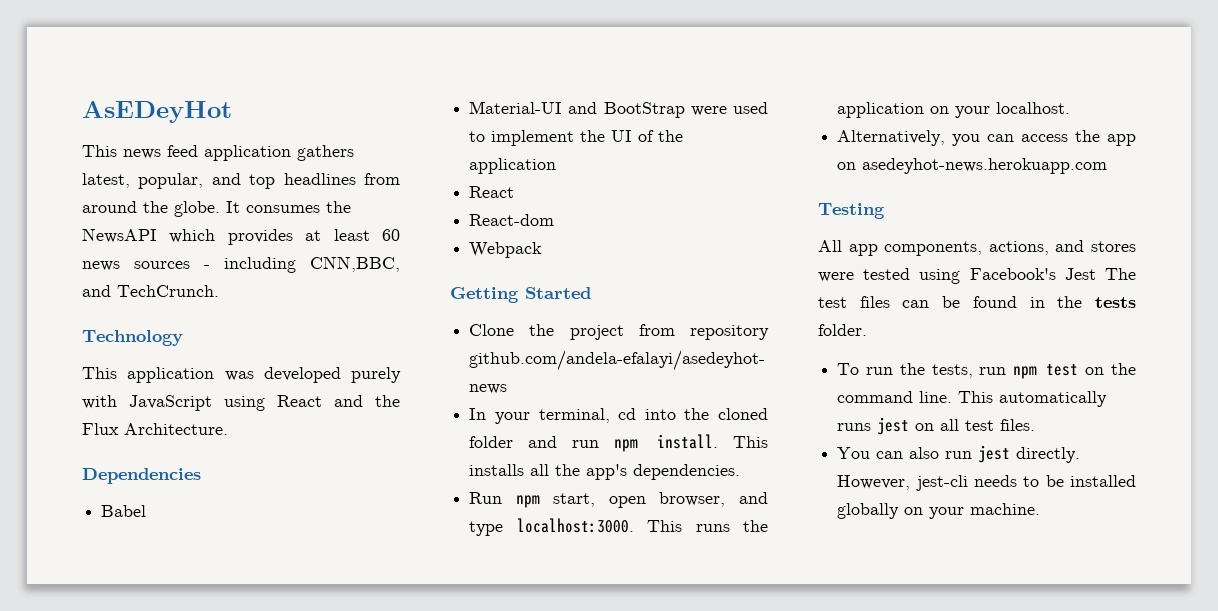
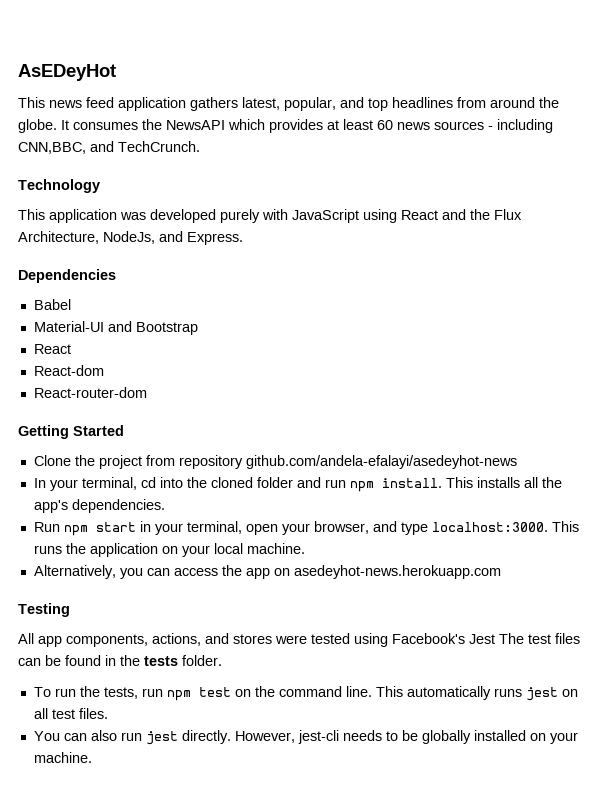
- This application was developed purely with JavaScript using React and the Flux Architecture.
+ This application was developed purely with JavaScript using React and the Flux Architecture, NodeJs, and Express.
- Material-UI and BootStrap were used to implement the UI of the application
+ Material-UI and Bootstrap
- Webpack
+ React-router-dom
- Run npm start, open browser, and type localhost:3000.
+ Run npm start in your terminal, open your browser, and type localhost:3000.
- This runs the application on your localhost.
+ This runs the application on your local machine.
- However, jest-cli needs to be installed globally on your machine.
+ However, jest-cli needs to be globally installed on your machine.

